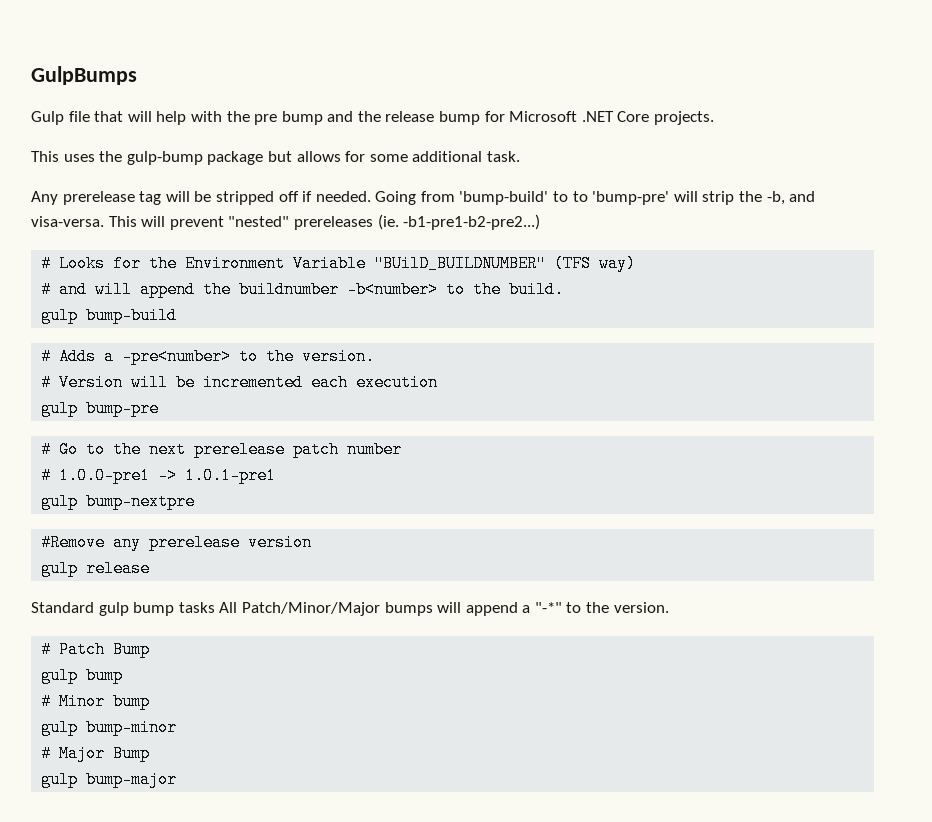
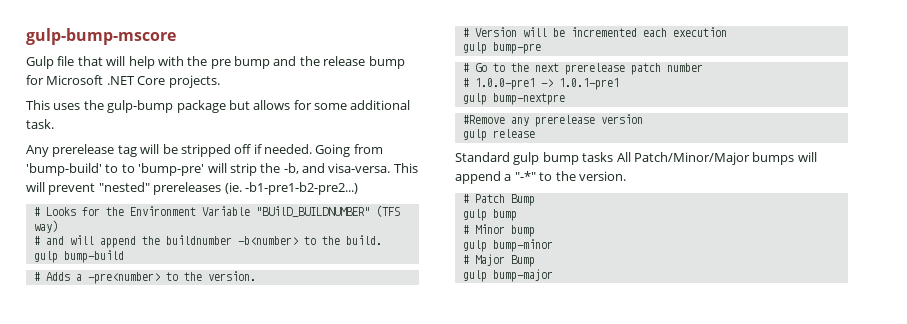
- GulpBumps
+ gulp-bump-mscore

